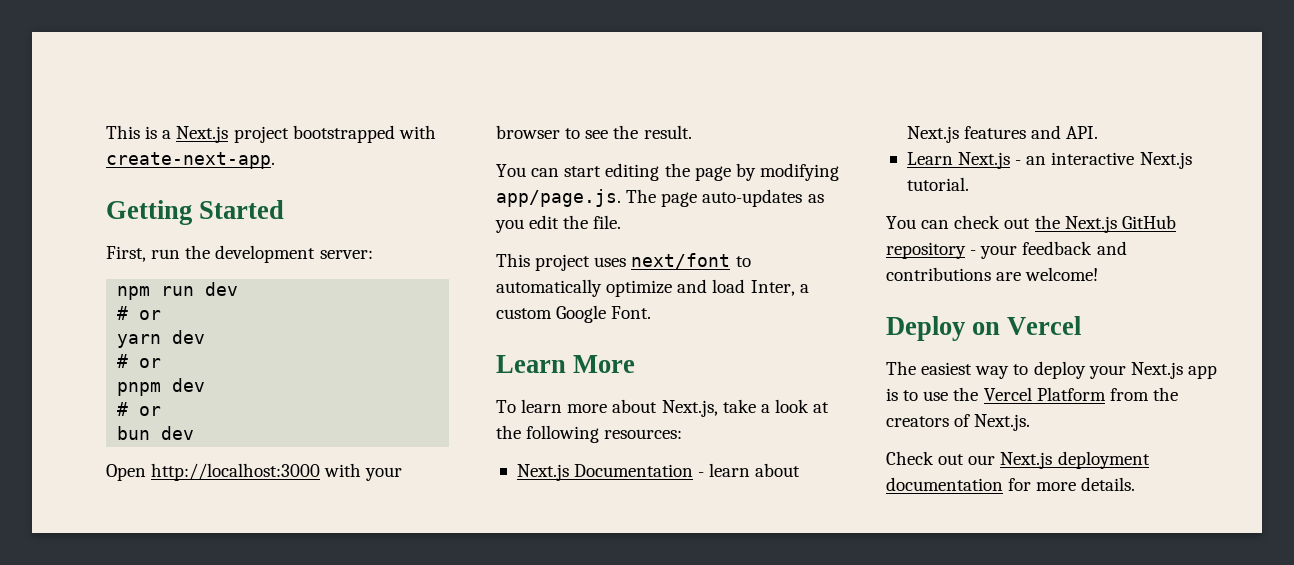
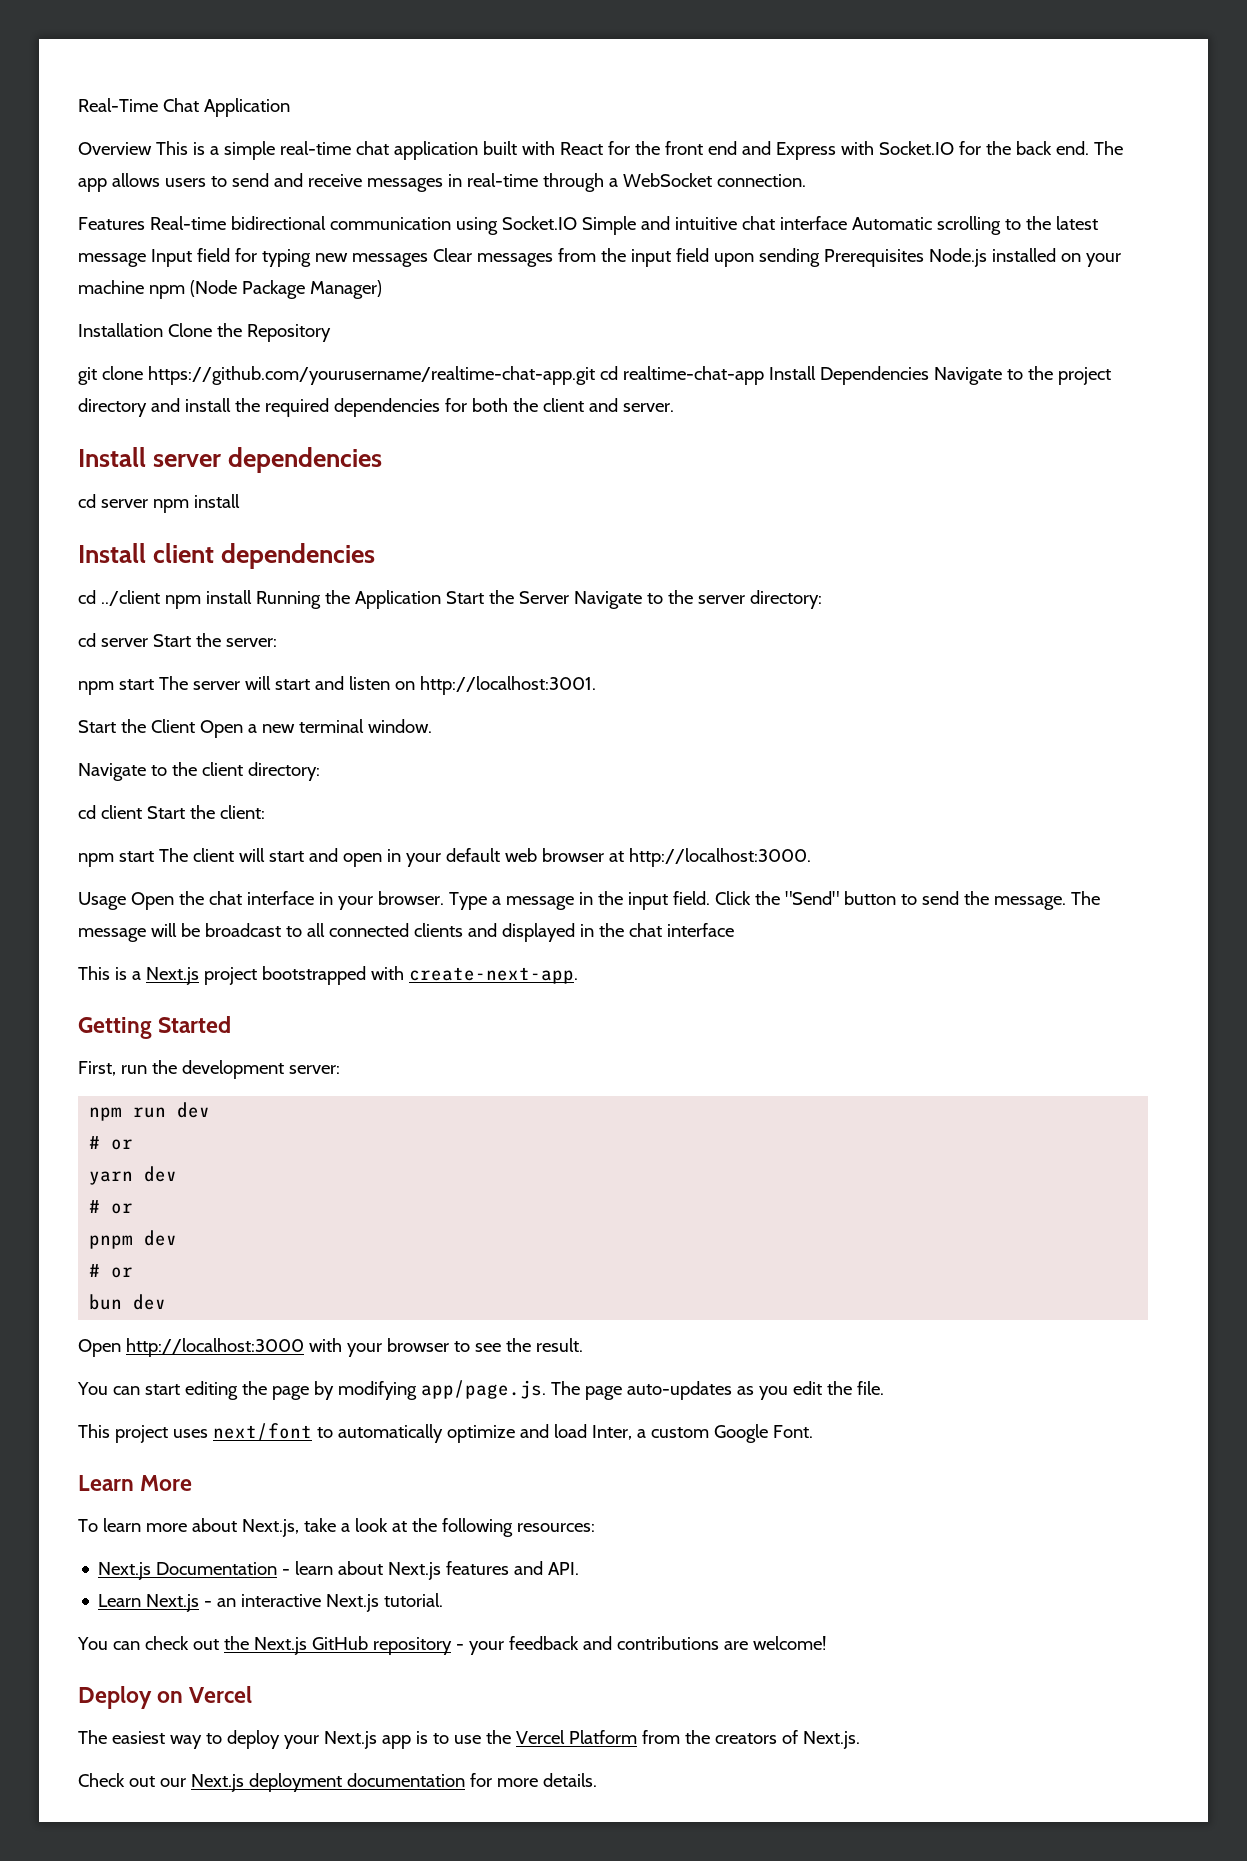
+ Real-Time Chat Application
+ Overview This is a simple real-time chat application built with React for the front end and Express with Socket.IO for the back end. The app allows users to send and receive messages in real-time through a WebSocket connection.
+ Features Real-time bidirectional communication using Socket.IO Simple and intuitive chat interface Automatic scrolling to the latest message Input field for typing new messages Clear messages from the input field upon sending Prerequisites Node.js installed on your machine npm (Node Package Manager)
+ Installation Clone the Repository
+ git clone https://github.com/yourusername/realtime-chat-app.git cd realtime-chat-app Install Dependencies Navigate to the project directory and install the required dependencies for both the client and server.
+ Install server dependencies
+ cd server npm install
+ Install client dependencies
+ cd ../client npm install Running the Application Start the Server Navigate to the server directory:
+ cd server Start the server:
+ npm start The server will start and listen on http://localhost:3001.
+ Start the Client Open a new terminal window.
+ Navigate to the client directory:
+ cd client Start the client:
+ npm start The client will start and open in your default web browser at http://localhost:3000.
+ Usage Open the chat interface in your browser. Type a message in the input field. Click the "Send" button to send the message. The message will be broadcast to all connected clients and displayed in the chat interface

